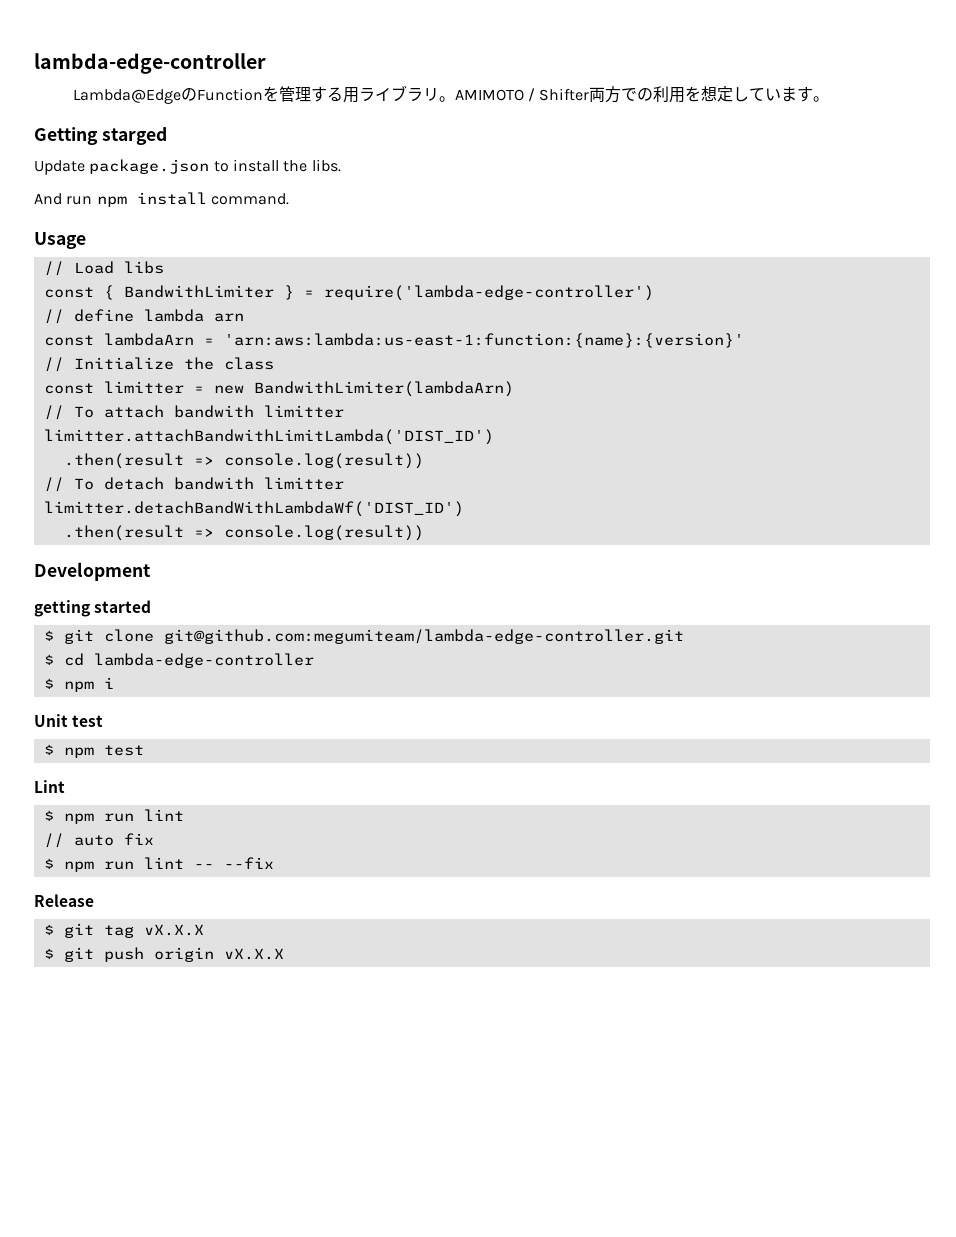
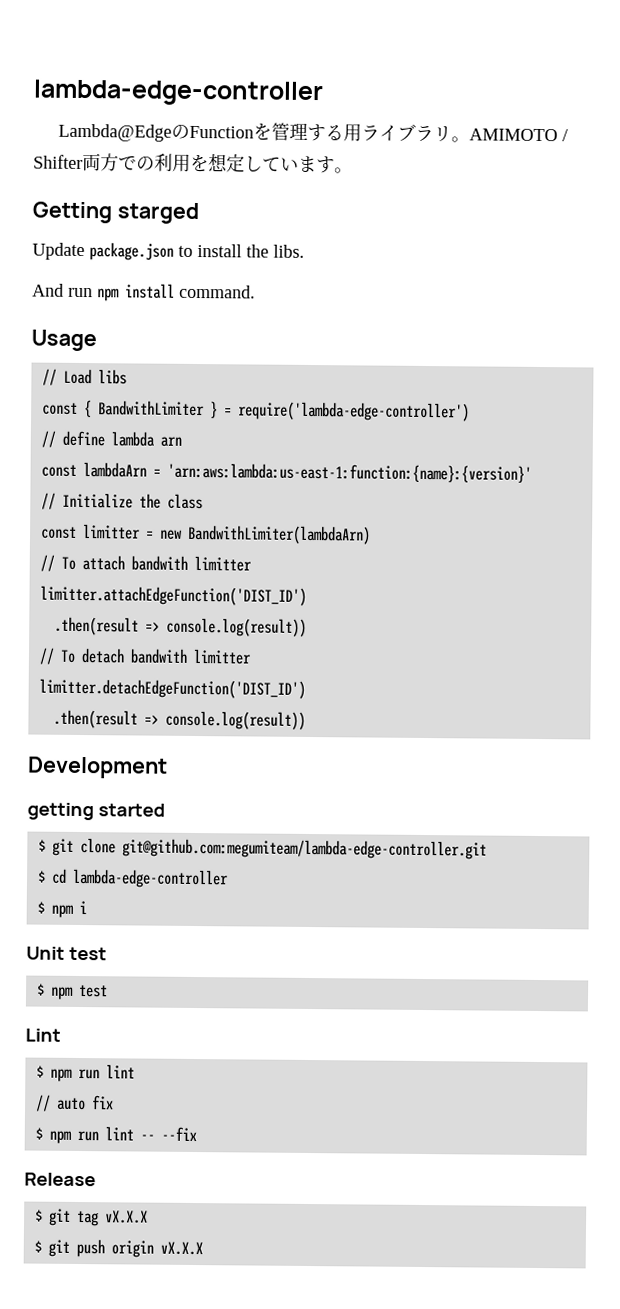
- limitter.attachBandwithLimitLambda('DIST_ID')
+ limitter.attachEdgeFunction('DIST_ID')
- limitter.detachBandWithLambdaWf('DIST_ID')
+ limitter.detachEdgeFunction('DIST_ID')

